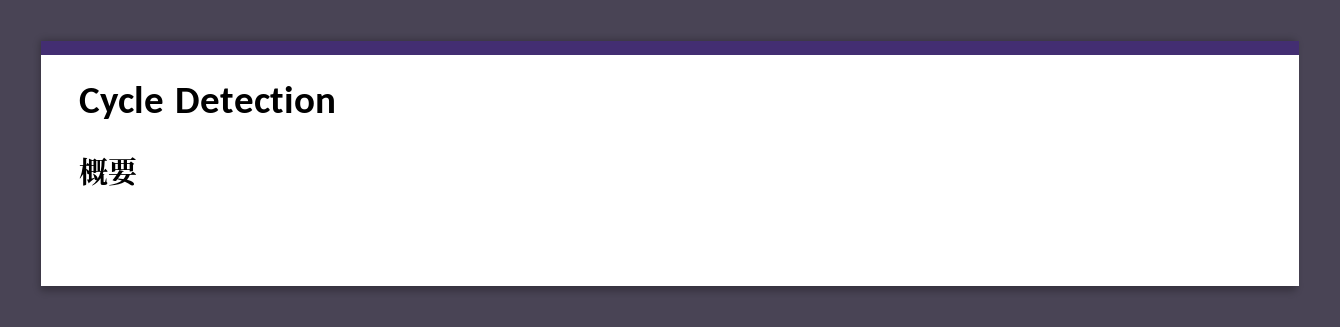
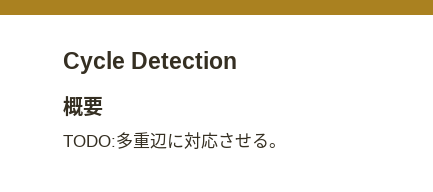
+ TODO:多重辺に対応させる。

